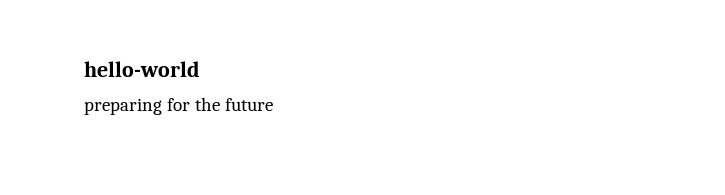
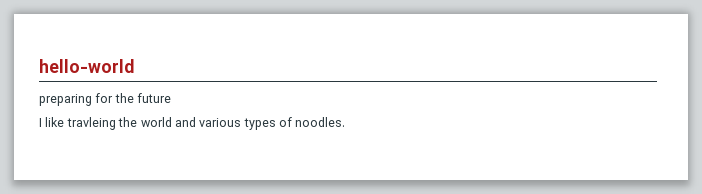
+ I like travleing the world and various types of noodles.

